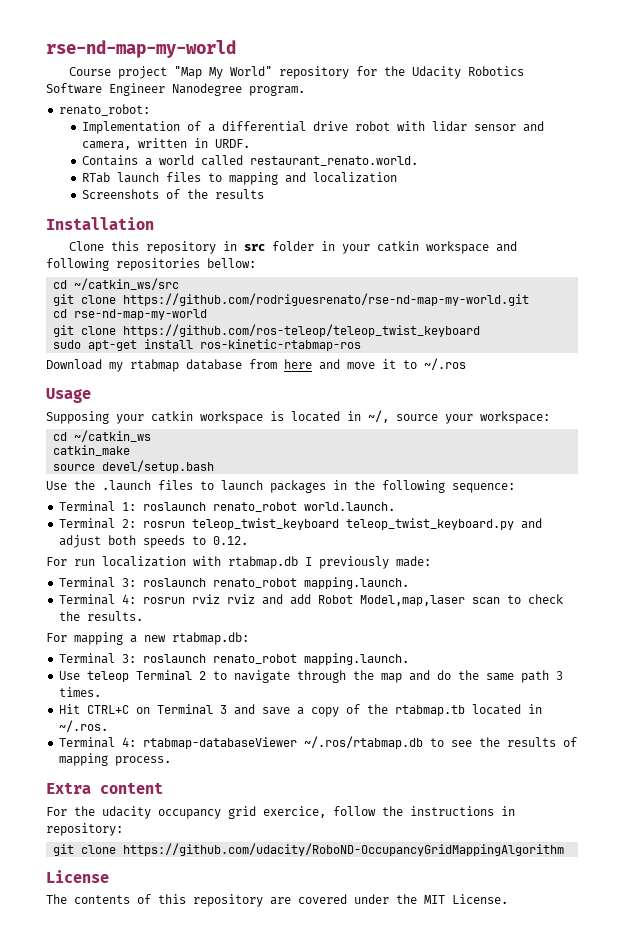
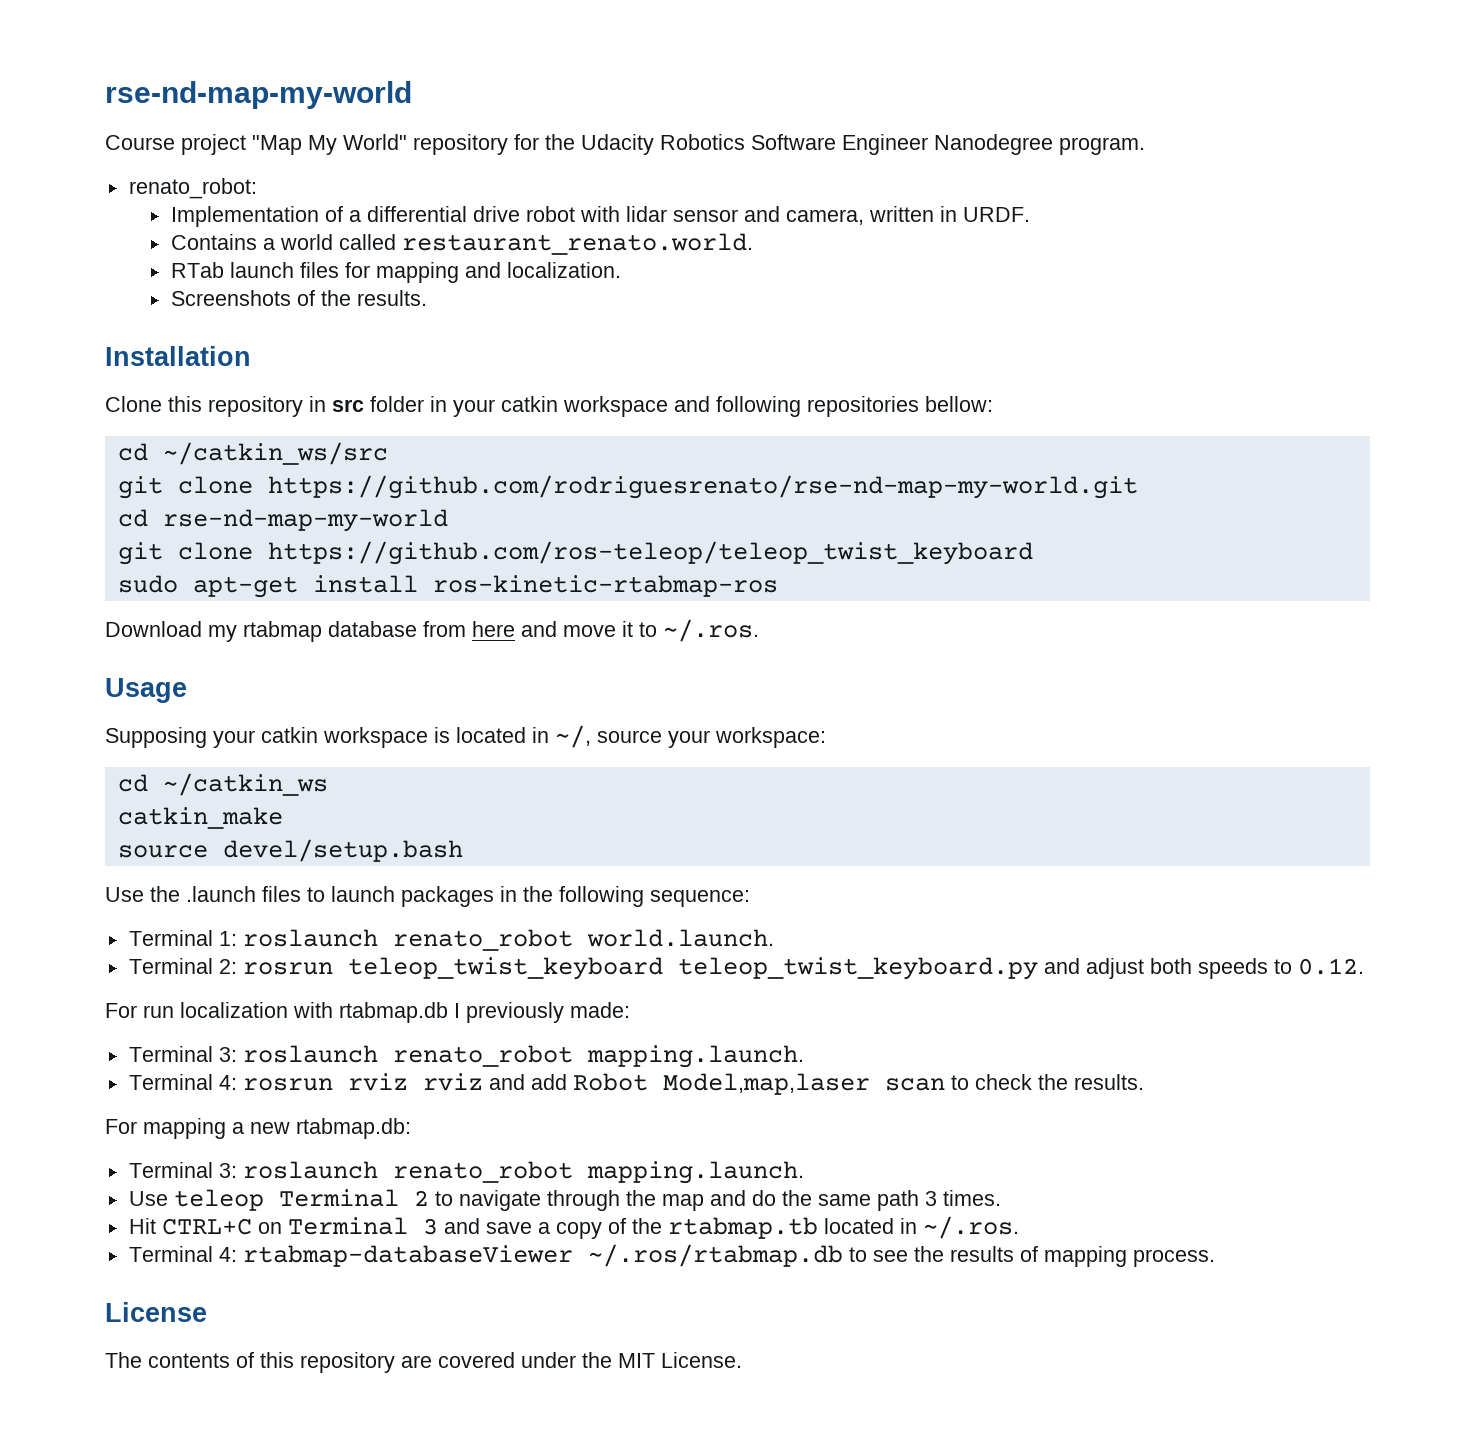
- RTab launch files to mapping and localization
+ RTab launch files for mapping and localization.
- Screenshots of the results
+ Screenshots of the results.
- Download my rtabmap database from here and move it to ~/.ros
+ Download my rtabmap database from here and move it to ~/.ros.
- Extra content
- For the udacity occupancy grid exercice, follow the instructions in repository:
- git clone https://github.com/udacity/RoboND-OccupancyGridMappingAlgorithm

